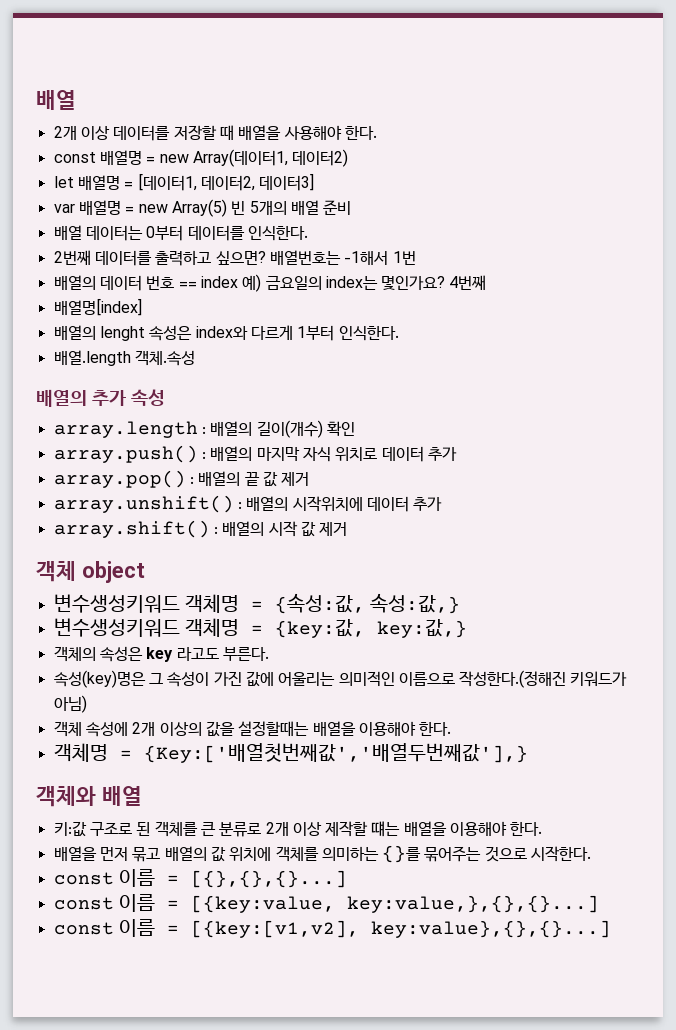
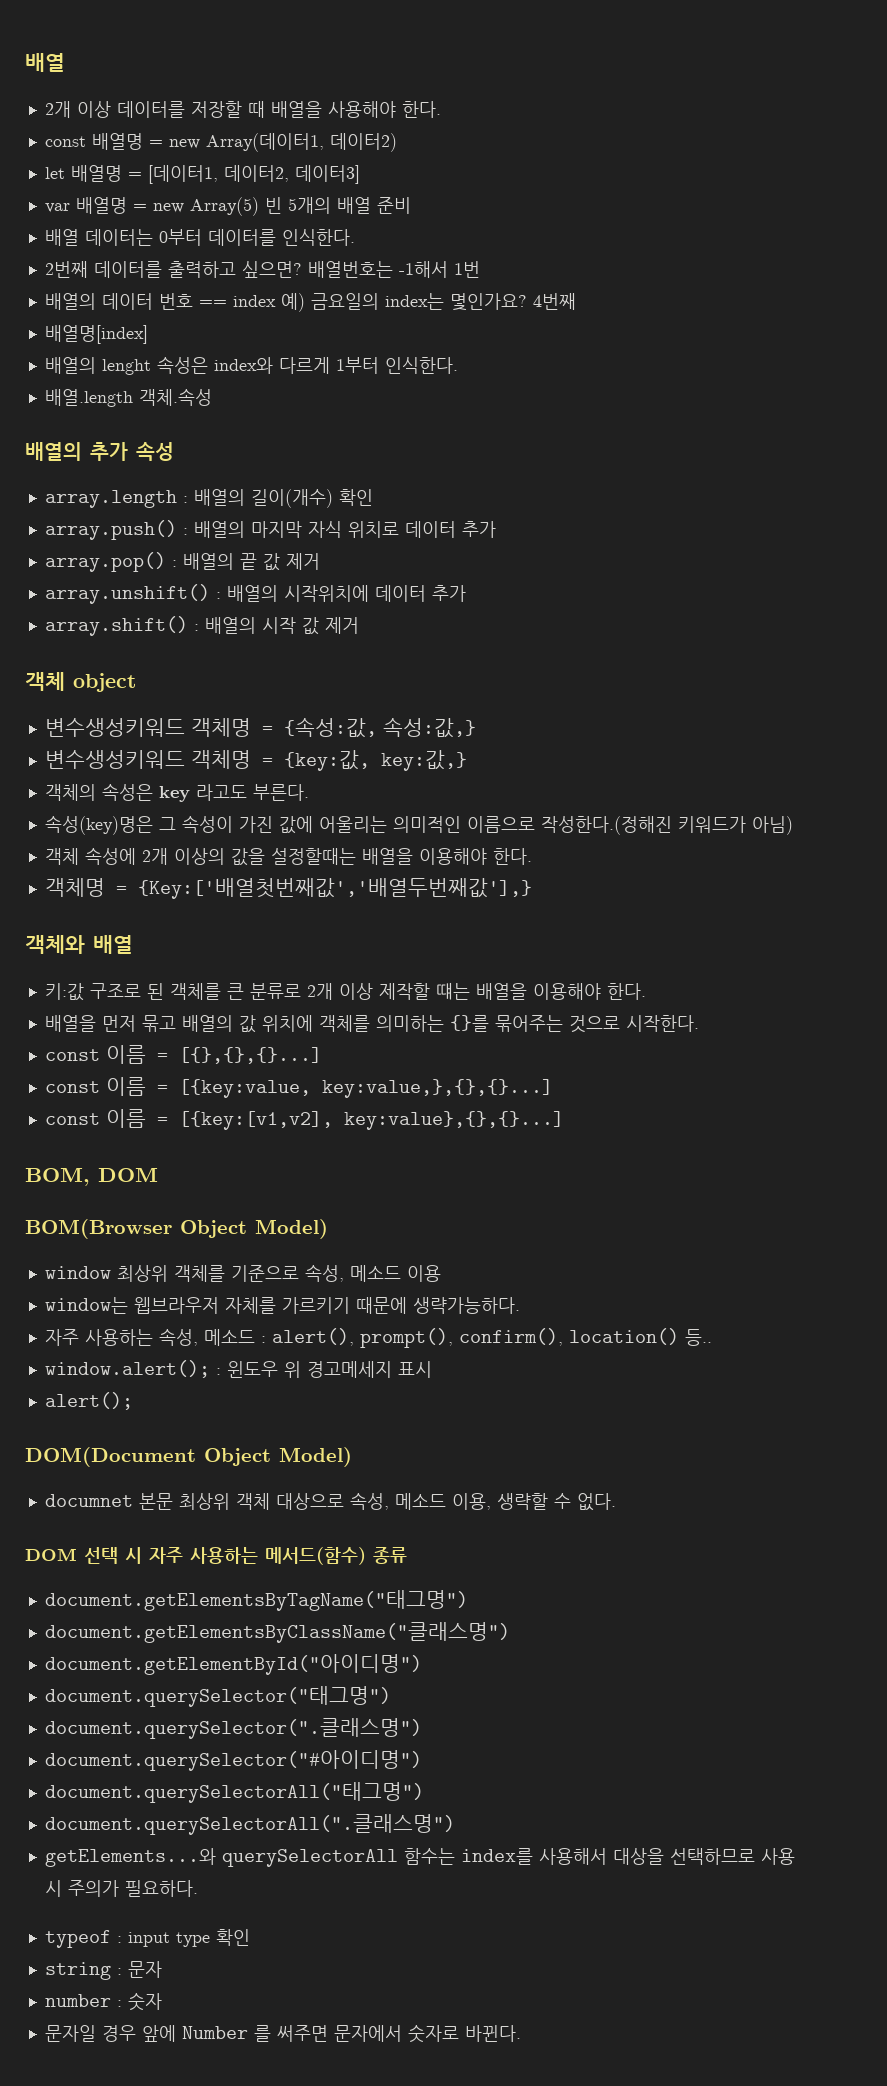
+ BOM, DOM
+ BOM(Browser Object Model)
+ window 최상위 객체를 기준으로 속성, 메소드 이용
+ window는 웹브라우저 자체를 가르키기 때문에 생략가능하다.
+ 자주 사용하는 속성, 메소드 : alert(), prompt(), confirm(), location() 등..
+ window.alert(); : 윈도우 위 경고메세지 표시
+ alert();
+ DOM(Document Object Model)
+ documnet 본문 최상위 객체 대상으로 속성, 메소드 이용, 생략할 수 없다.
+ DOM 선택 시 자주 사용하는 메서드(함수) 종류
+ document.getElementsByTagName("태그명")
+ document.getElementsByClassName("클래스명")
+ document.getElementById("아이디명")
+ document.querySelector("태그명")
+ document.querySelector(".클래스명")
+ document.querySelector("#아이디명")
+ document.querySelectorAll("태그명")
+ document.querySelectorAll(".클래스명")
+ getElements...와 querySelectorAll 함수는 index를 사용해서 대상을 선택하므로 사용 시 주의가 필요하다.
+ typeof : input type 확인
+ string : 문자
+ number : 숫자
+ 문자일 경우 앞에 Number 를 써주면 문자에서 숫자로 바뀐다.

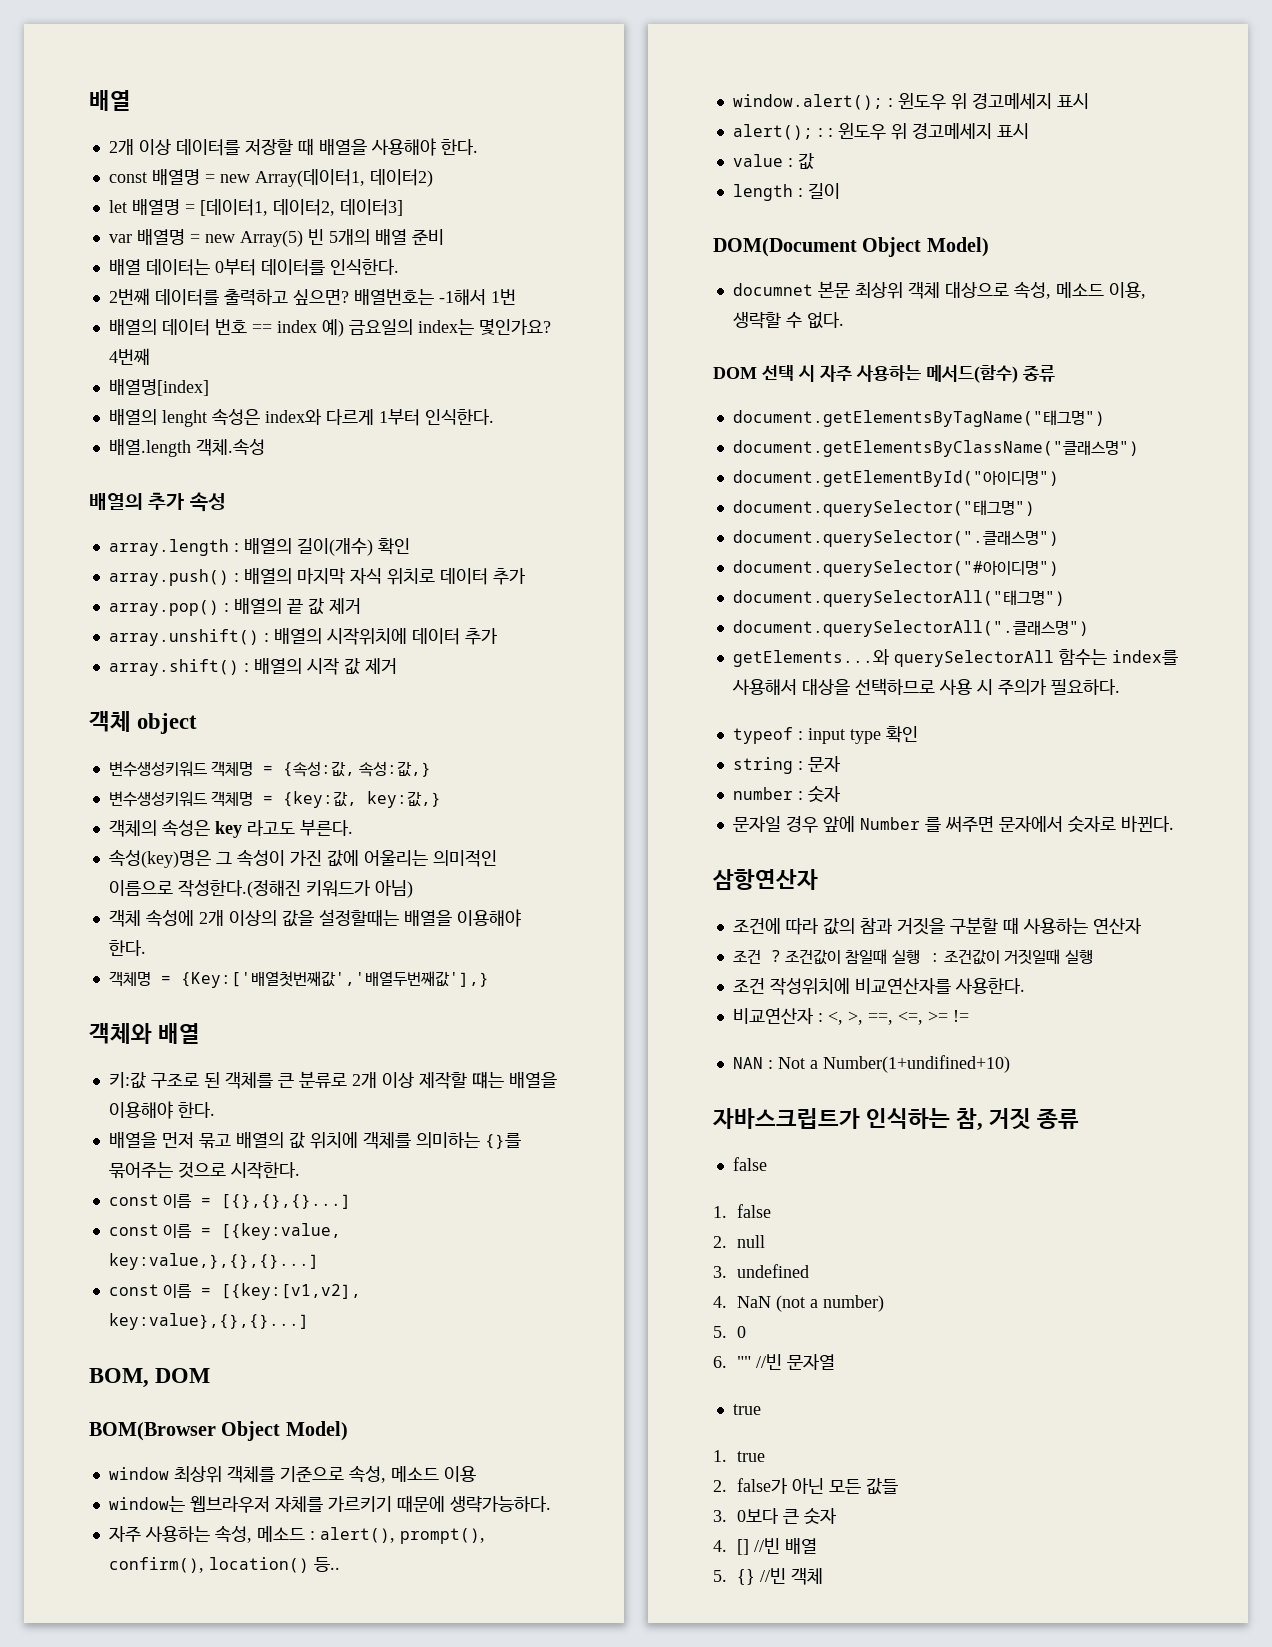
- alert();
+ alert(); : : 윈도우 위 경고메세지 표시
+ value : 값
+ length : 길이
+ 삼항연산자
+ 조건에 따라 값의 참과 거짓을 구분할 때 사용하는 연산자
+ 조건 ? 조건값이 참일때 실행 : 조건값이 거짓일때 실행
+ 조건 작성위치에 비교연산자를 사용한다.
+ 비교연산자 : <, >, ==, <=, >= !=
+ NAN : Not a Number(1+undifined+10)
+ 자바스크립트가 인식하는 참, 거짓 종류
+ false
+ 1. false
+ 2. null
+ 3. undefined
+ 4. NaN (not a number)
+ 5. 0
+ 6. "" //빈 문자열
+ true
+ 1. true
+ 2. false가 아닌 모든 값들
+ 3. 0보다 큰 숫자
+ 4. [] //빈 배열
+ 5. {} //빈 객체

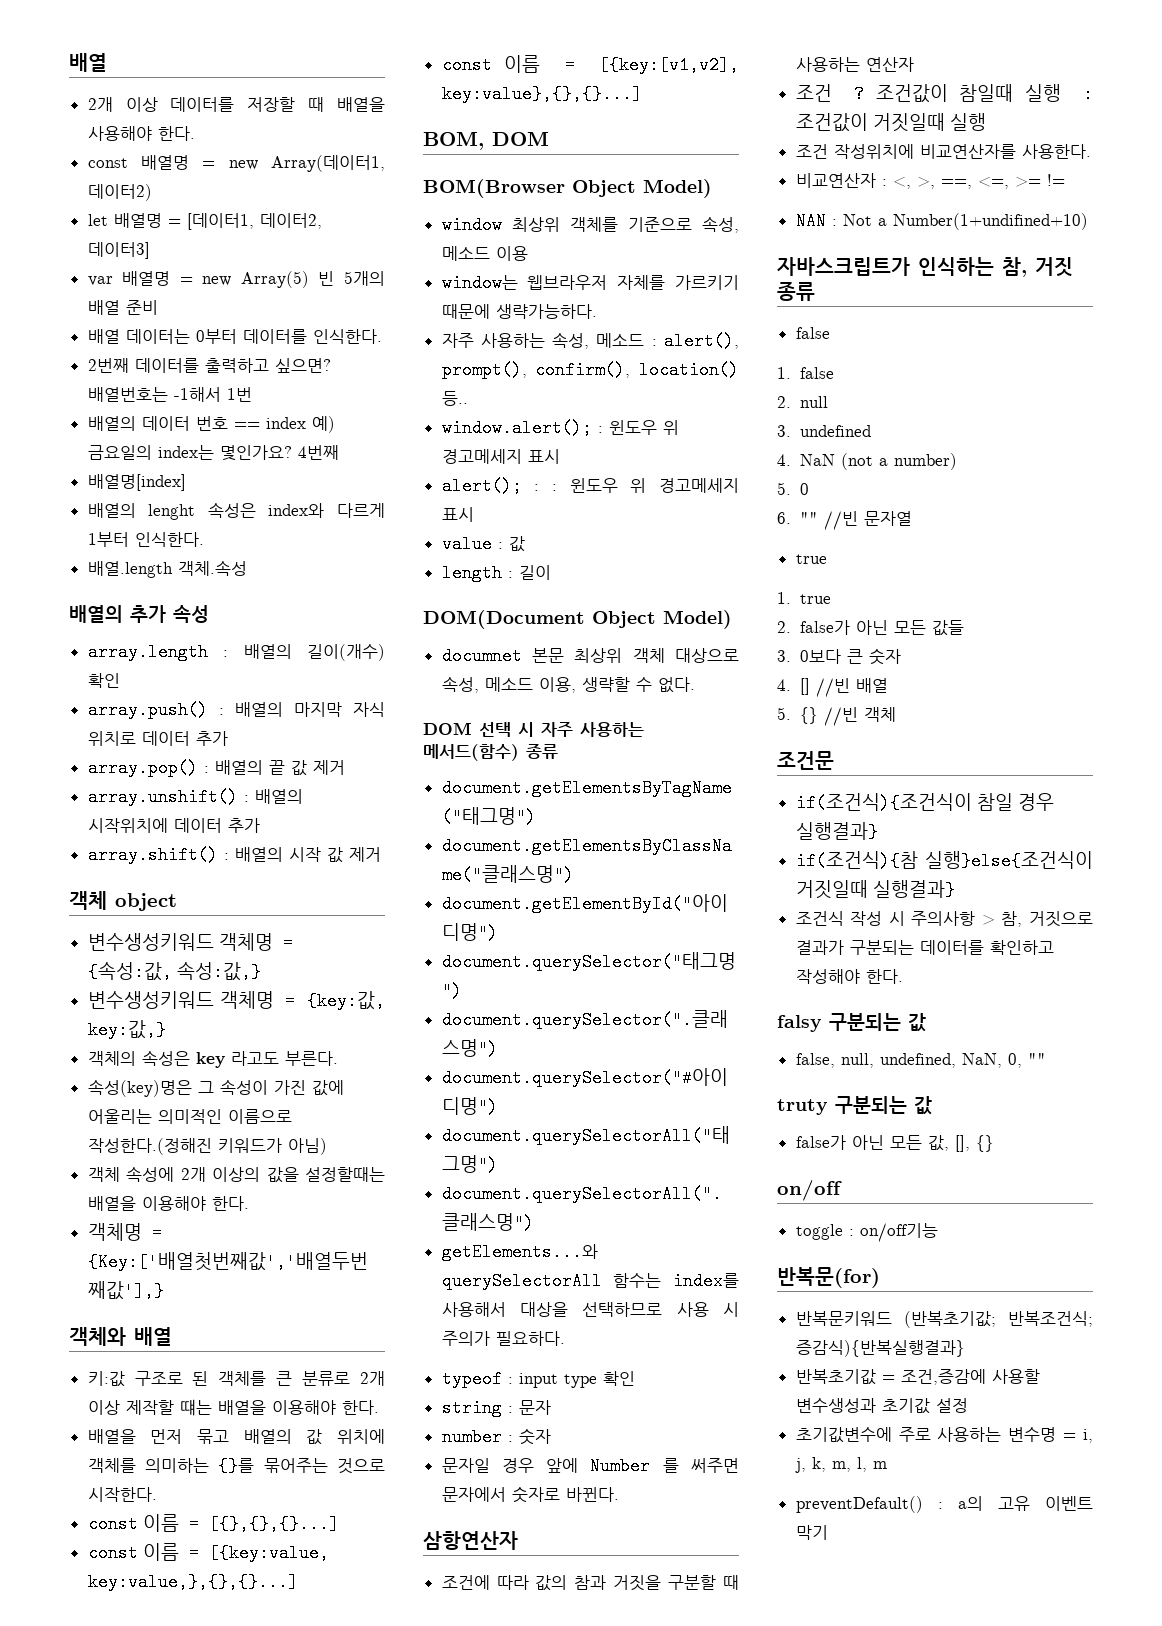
+ 조건문
+ if(조건식){조건식이 참일 경우 실행결과}
+ if(조건식){참 실행}else{조건식이 거짓일때 실행결과}
+ 조건식 작성 시 주의사항 > 참, 거짓으로 결과가 구분되는 데이터를 확인하고 작성해야 한다.
+ falsy 구분되는 값
+ false, null, undefined, NaN, 0, ""
+ truty 구분되는 값
+ false가 아닌 모든 값, [], {}
+ on/off
+ toggle : on/off기능
+ 반복문(for)
+ 반복문키워드 (반복초기값; 반복조건식; 증감식){반복실행결과}
+ 반복초기값 = 조건,증감에 사용할 변수생성과 초기값 설정
+ 초기값변수에 주로 사용하는 변수명 = i, j, k, m, l, m
+ preventDefault() : a의 고유 이벤트 막기

